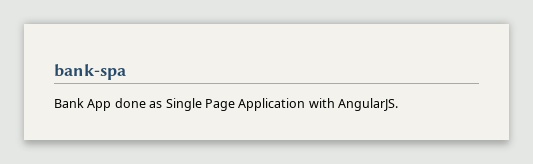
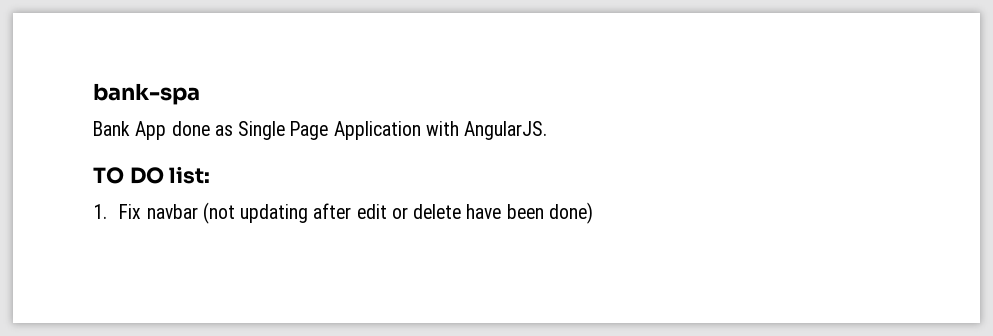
+ TO DO list:
+ 1. Fix navbar (not updating after edit or delete have been done)

